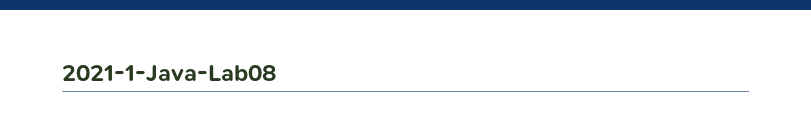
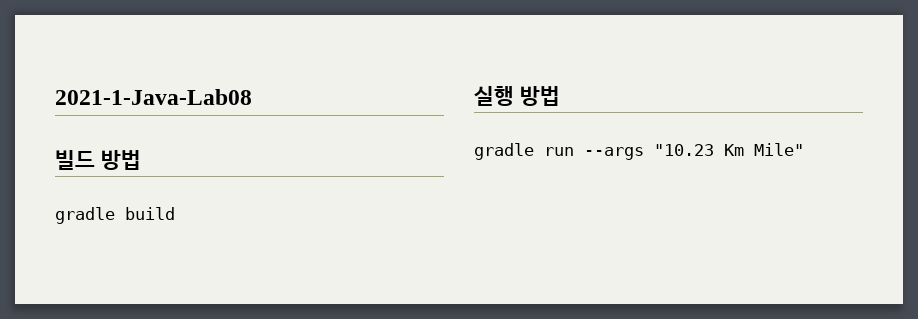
+ 빌드 방법
+ gradle build
+ 실행 방법
+ gradle run --args "10.23 Km Mile"

